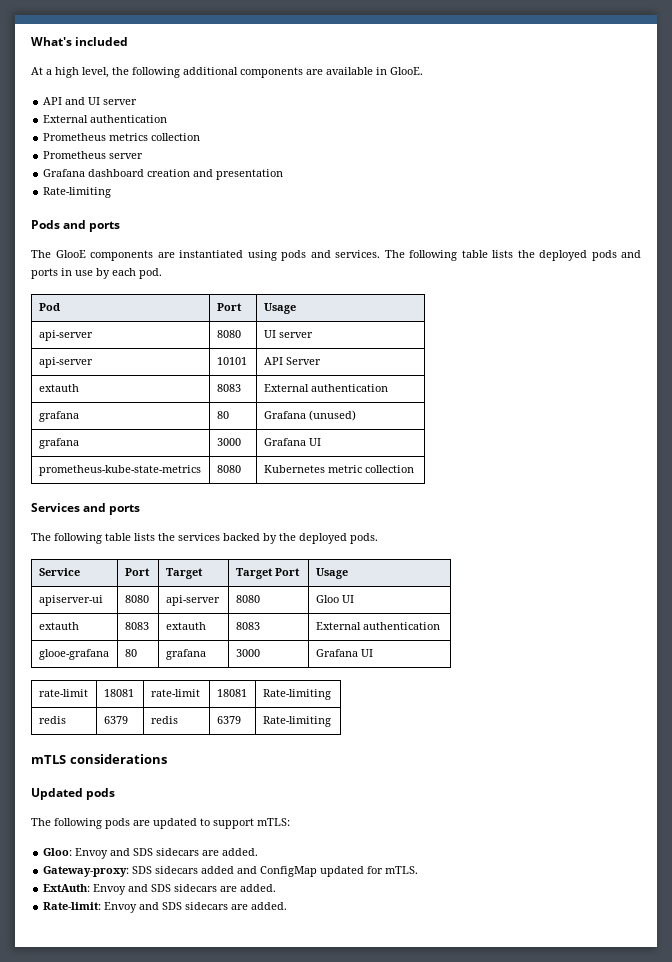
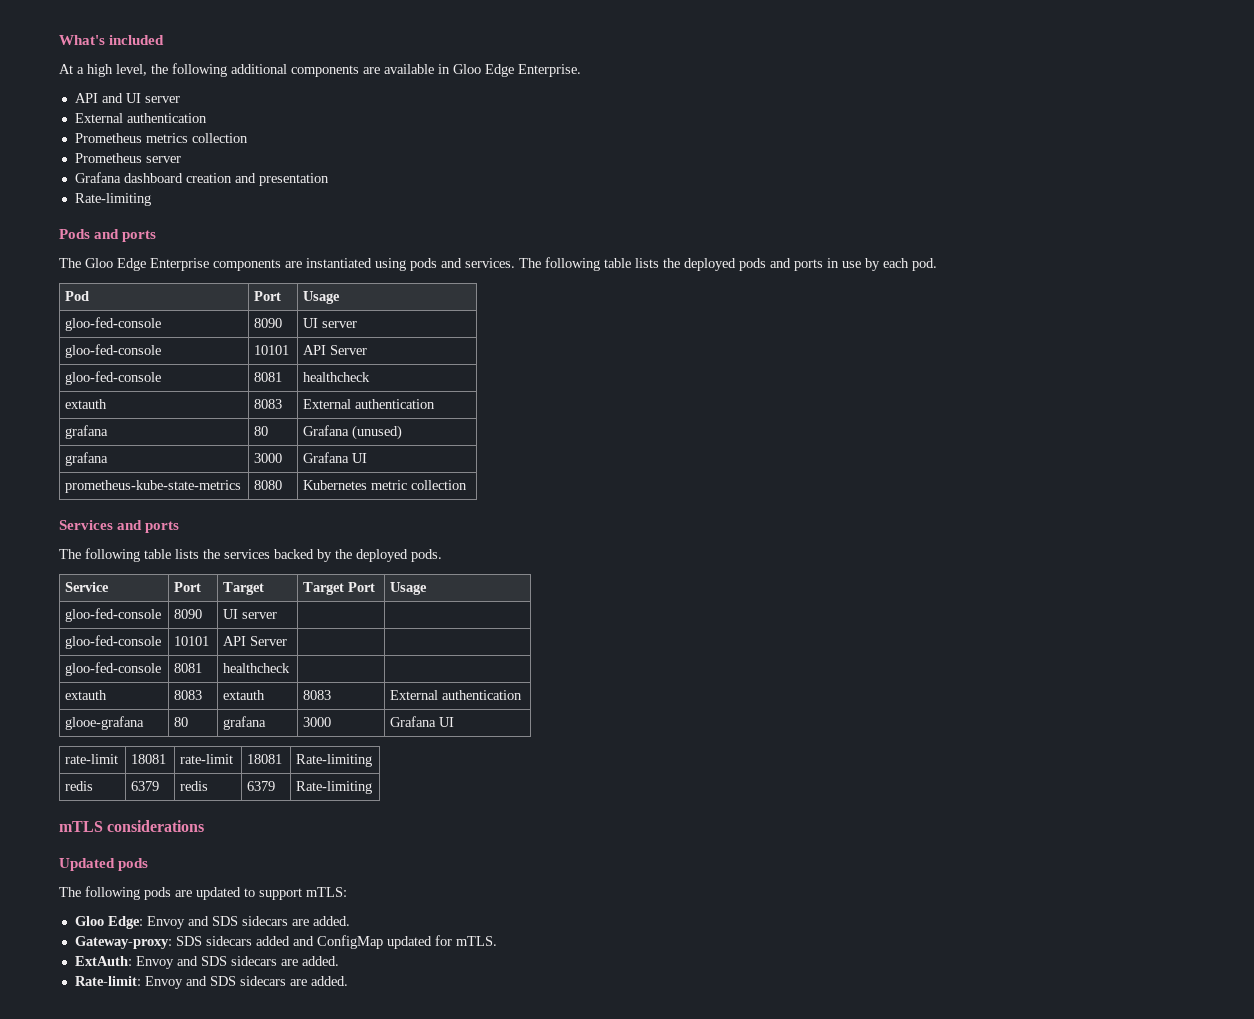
- At a high level, the following additional components are available in GlooE.
+ At a high level, the following additional components are available in Gloo Edge Enterprise.
- The GlooE components are instantiated using pods and services.
+ The Gloo Edge Enterprise components are instantiated using pods and services.
  Pod | Port | Usage
- api-server | 8080 | UI server
- api-server | 10101 | API Server
+ gloo-fed-console | 8090 | UI server
+ gloo-fed-console | 10101 | API Server
+ gloo-fed-console | 8081 | healthcheck
- apiserver-ui | 8080 | api-server | 8080 | Gloo UI
+ gloo-fed-console | 8090 | UI server | |
+ gloo-fed-console | 10101 | API Server | |
+ gloo-fed-console | 8081 | healthcheck | |
- Gloo: Envoy and SDS sidecars are added.
+ Gloo Edge: Envoy and SDS sidecars are added.

